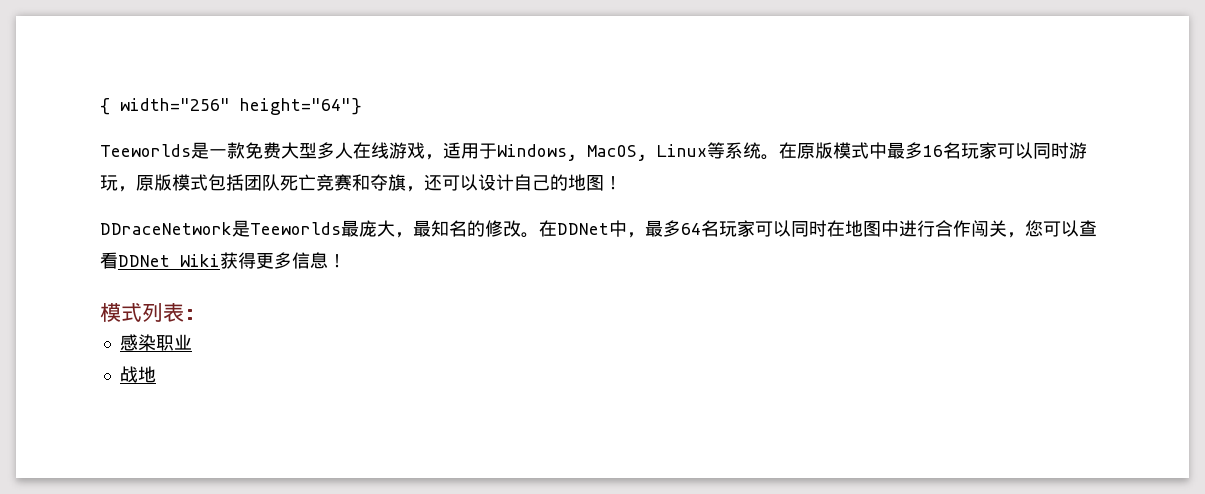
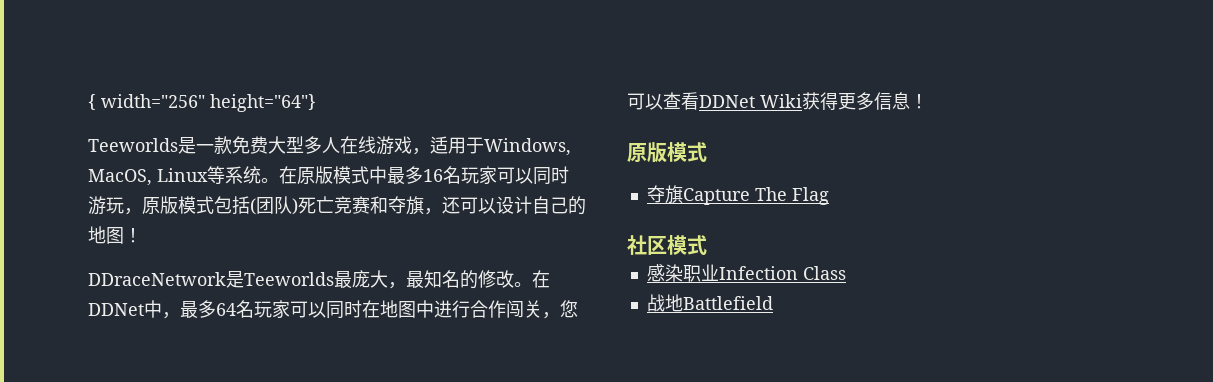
- 在原版模式中最多16名玩家可以同时游玩，原版模式包括团队死亡竞赛和夺旗，还可以设计自己的地图！
+ 在原版模式中最多16名玩家可以同时游玩，原版模式包括(团队)死亡竞赛和夺旗，还可以设计自己的地图！
  在DDNet中，最多64名玩家可以同时在地图中进行合作闯关，您可以查看DDNet Wiki获得更多信息！
- 模式列表:
+ 原版模式
+ 夺旗Capture The Flag
+ 社区模式
- 感染职业
+ 感染职业Infection Class
- 战地
+ 战地Battlefield

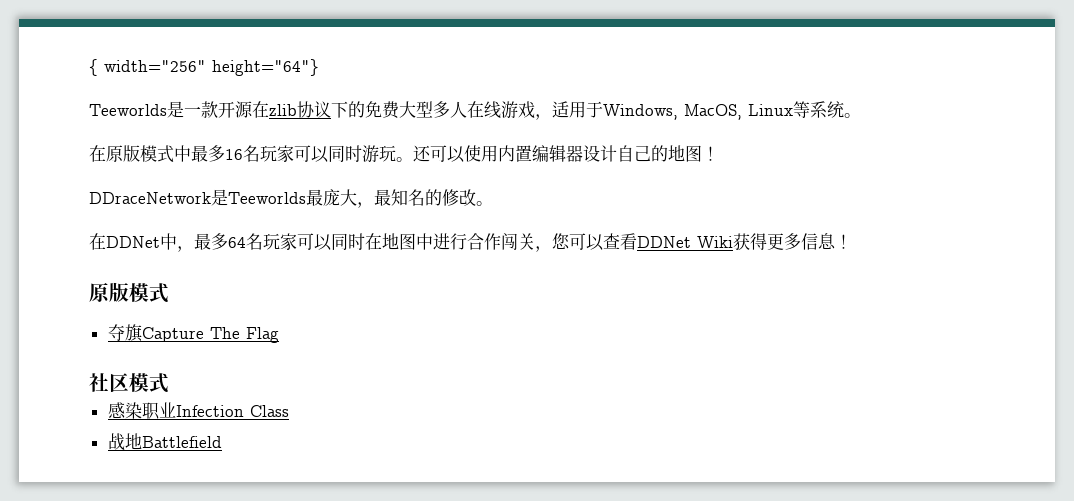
- Teeworlds是一款免费大型多人在线游戏，适用于Windows, MacOS, Linux等系统。在原版模式中最多16名玩家可以同时游玩，原版模式包括(团队)死亡竞赛和夺旗，还可以设计自己的地图！
+ Teeworlds是一款开源在zlib协议下的免费大型多人在线游戏，适用于Windows, MacOS, Linux等系统。
+ 在原版模式中最多16名玩家可以同时游玩。还可以使用内置编辑器设计自己的地图！
- DDraceNetwork是Teeworlds最庞大，最知名的修改。在DDNet中，最多64名玩家可以同时在地图中进行合作闯关，您可以查看DDNet Wiki获得更多信息！
+ DDraceNetwork是Teeworlds最庞大，最知名的修改。
+ 在DDNet中，最多64名玩家可以同时在地图中进行合作闯关，您可以查看DDNet Wiki获得更多信息！

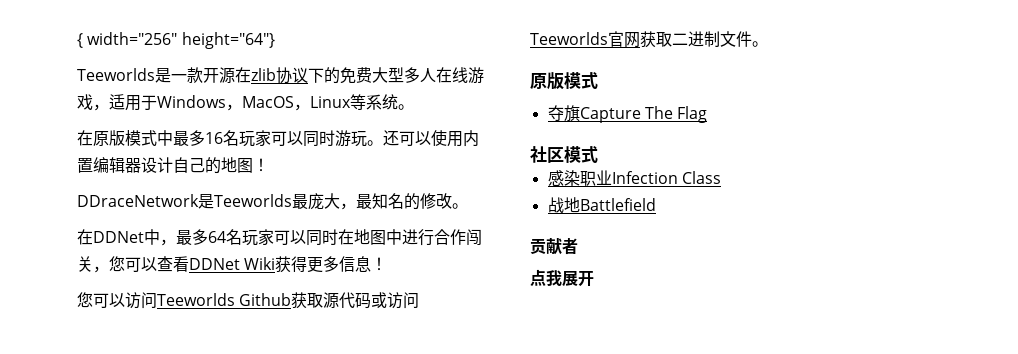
- Teeworlds是一款开源在zlib协议下的免费大型多人在线游戏，适用于Windows, MacOS, Linux等系统。
+ Teeworlds是一款开源在zlib协议下的免费大型多人在线游戏，适用于Windows，MacOS，Linux等系统。
+ 您可以访问Teeworlds Github获取源代码或访问Teeworlds官网获取二进制文件。
+ 贡献者
+ 点我展开

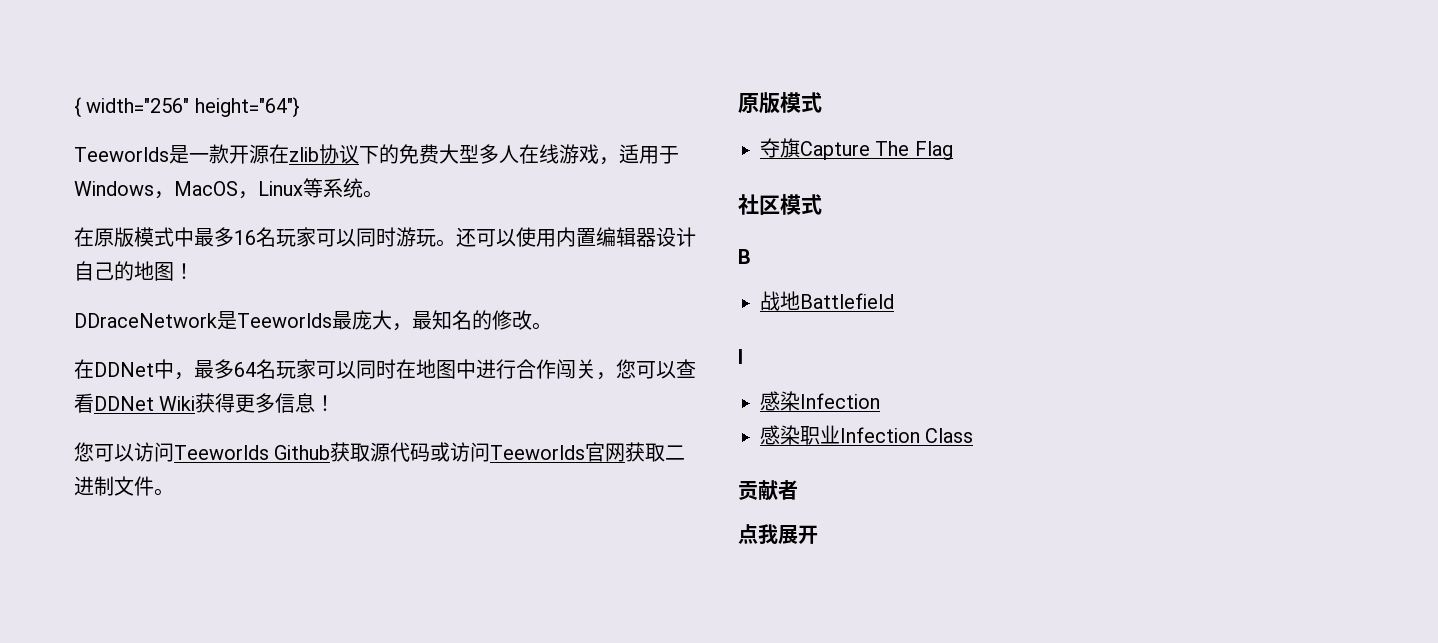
+ B
+ 战地Battlefield
+ I
+ 感染Infection
- 战地Battlefield

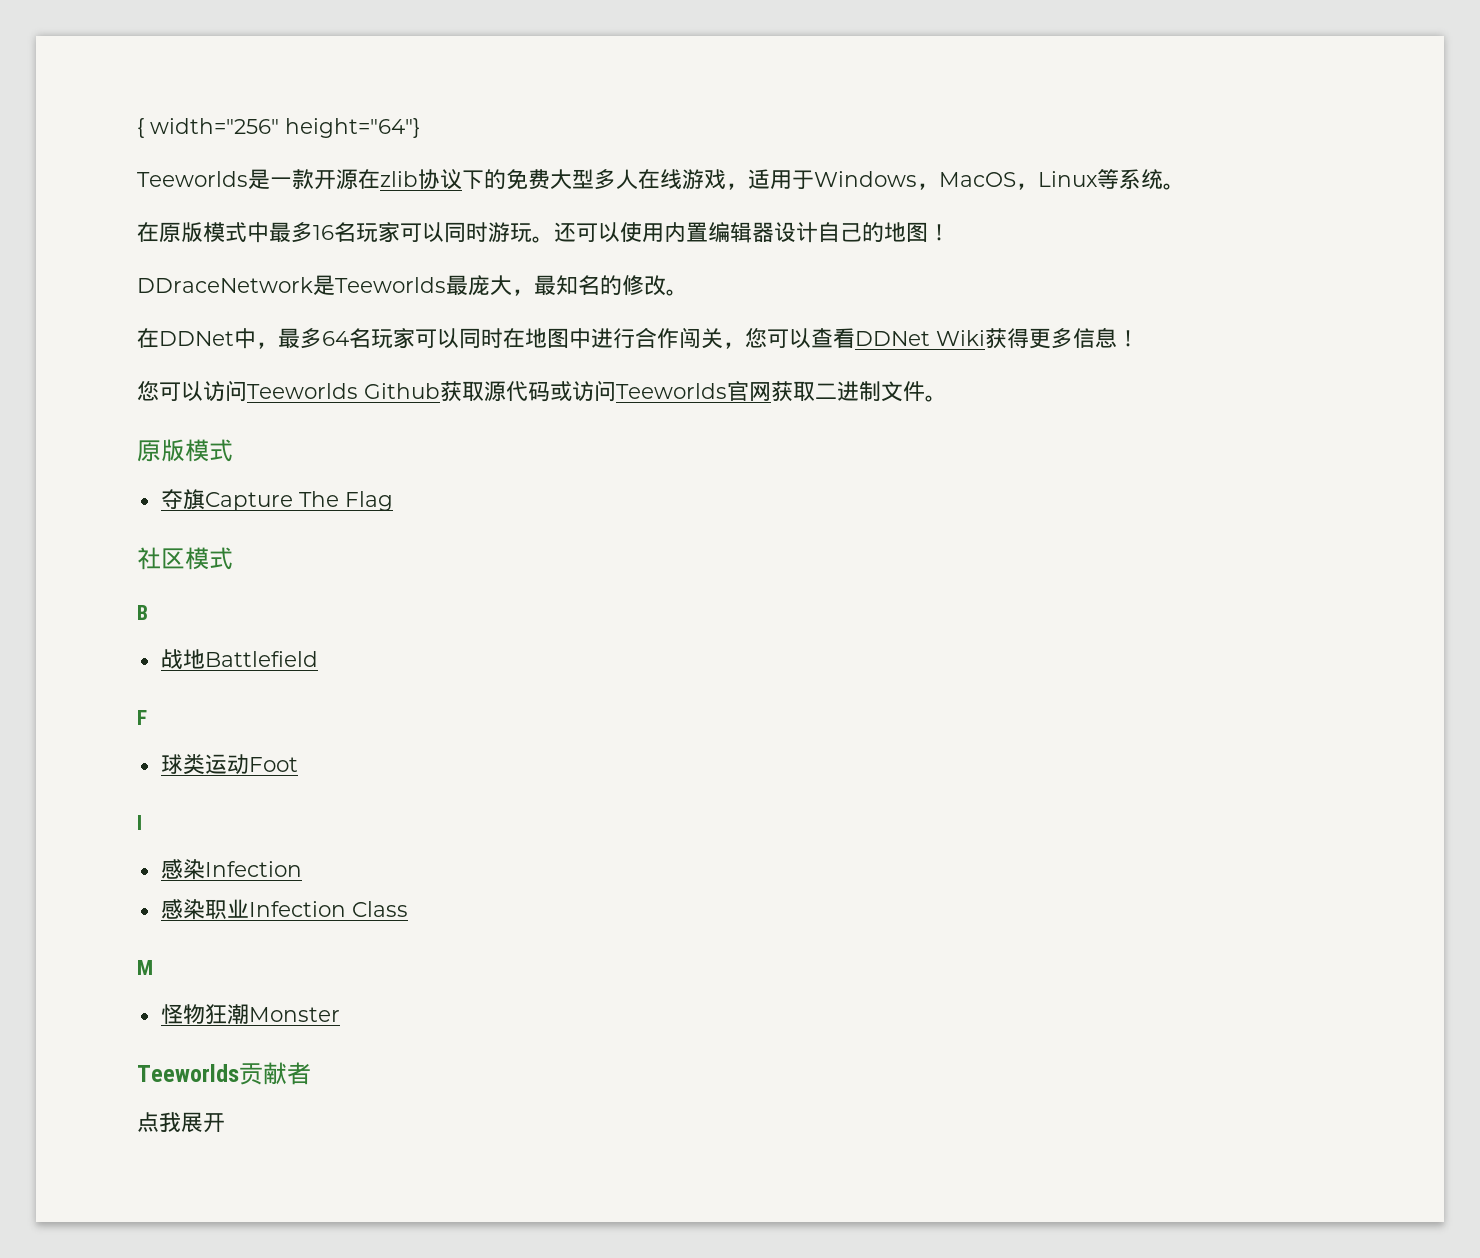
+ F
+ 球类运动Foot
- 贡献者
+ M
+ 怪物狂潮Monster
+ Teeworlds贡献者

